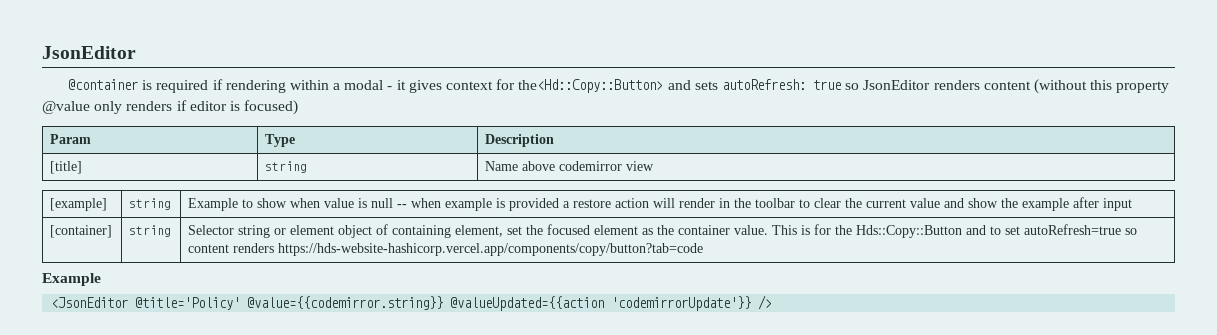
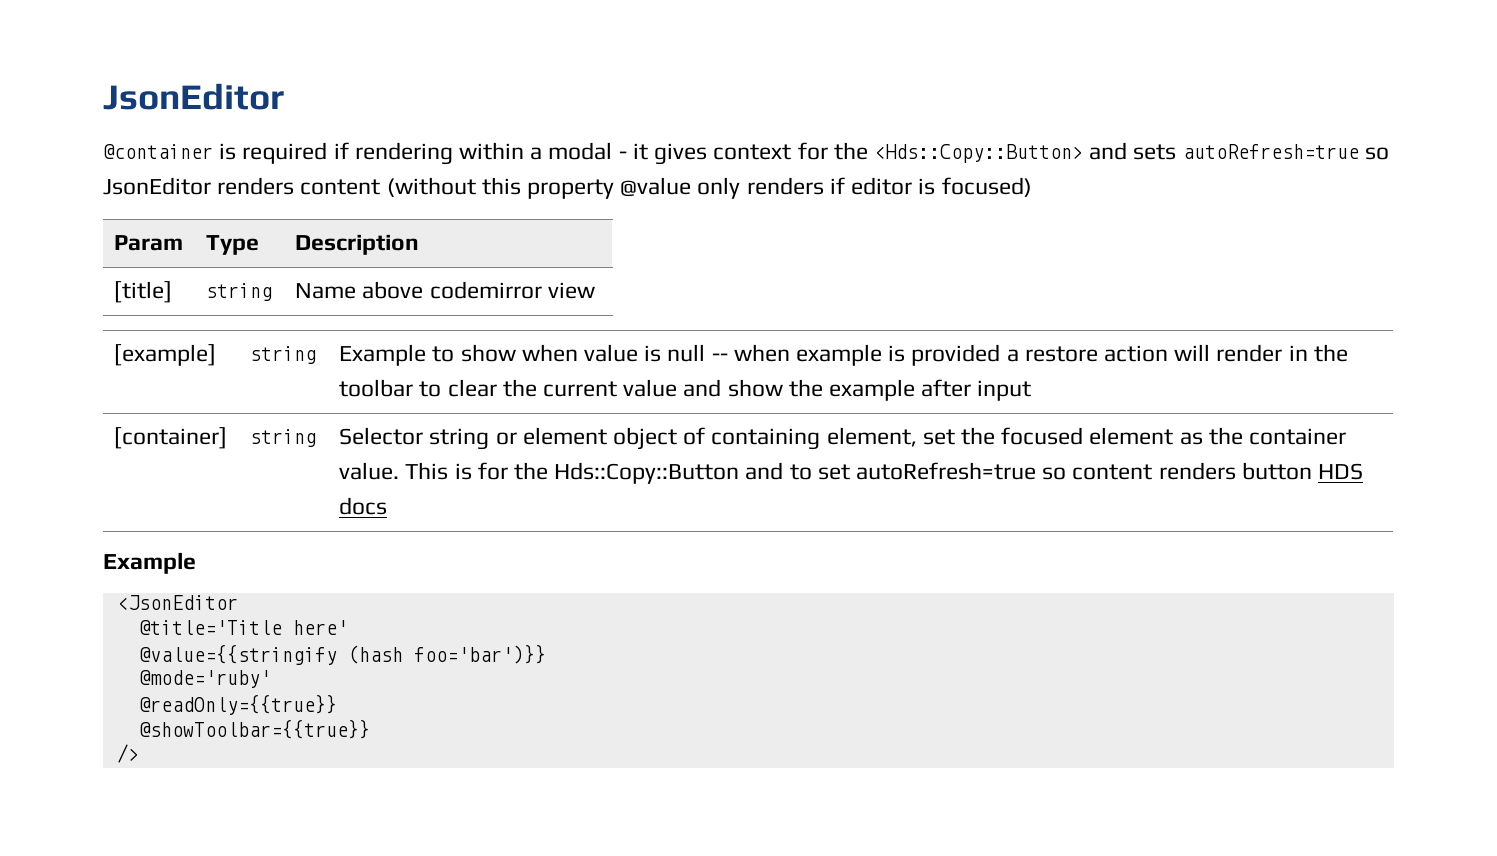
- @container is required if rendering within a modal - it gives context for the<Hd::Copy::Button> and sets autoRefresh: true so JsonEditor renders content (without this property @value only renders if editor is focused)
+ @container is required if rendering within a modal - it gives context for the <Hds::Copy::Button> and sets autoRefresh=true so JsonEditor renders content (without this property @value only renders if editor is focused)
- [container] | string | Selector string or element object of containing element, set the focused element as the container value. This is for the Hds::Copy::Button and to set autoRefresh=true so content renders https://hds-website-hashicorp.vercel.app/components/copy/button?tab=code
+ [container] | string | Selector string or element object of containing element, set the focused element as the container value. This is for the Hds::Copy::Button and to set autoRefresh=true so content renders button HDS docs
- <JsonEditor @title='Policy' @value={{codemirror.string}} @valueUpdated={{action 'codemirrorUpdate'}} />
+ <JsonEditor
+ @title='Title here'
+ @value={{stringify (hash foo='bar')}}
+ @mode='ruby'
+ @readOnly={{true}}
+ @showToolbar={{true}}
+ />

